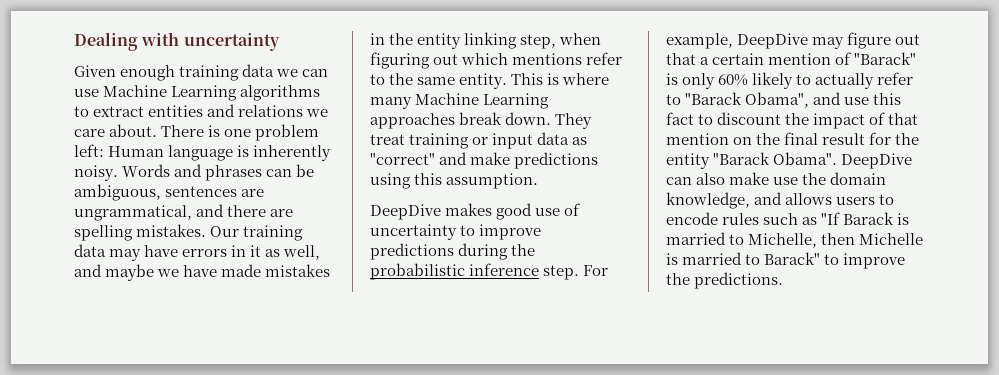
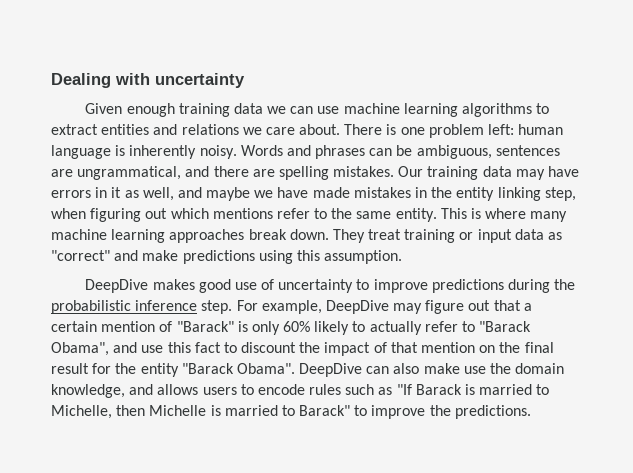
- Given enough training data we can use Machine Learning algorithms to extract entities and relations we care about.
+ Given enough training data we can use machine learning algorithms to extract entities and relations we care about.
- There is one problem left: Human language is inherently noisy.
+ There is one problem left: human language is inherently noisy.
- This is where many Machine Learning approaches break down.
+ This is where many machine learning approaches break down.

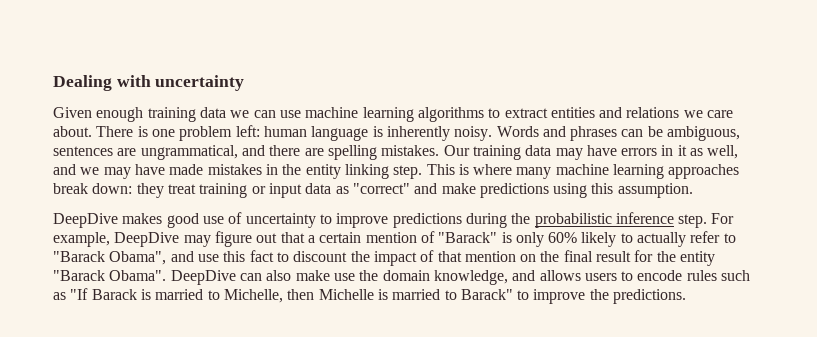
- Our training data may have errors in it as well, and maybe we have made mistakes in the entity linking step, when figuring out which mentions refer to the same entity.
+ Our training data may have errors in it as well, and we may have made mistakes in the entity linking step.
- This is where many machine learning approaches break down. They treat training or input data as "correct" and make predictions using this assumption.
+ This is where many machine learning approaches break down: they treat training or input data as "correct" and make predictions using this assumption.

